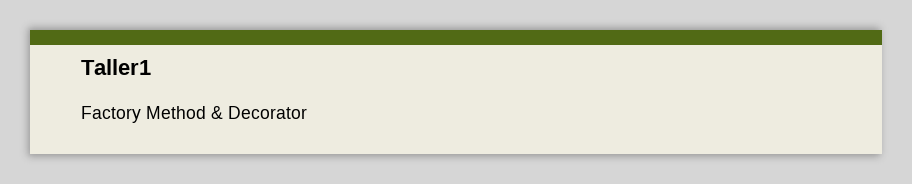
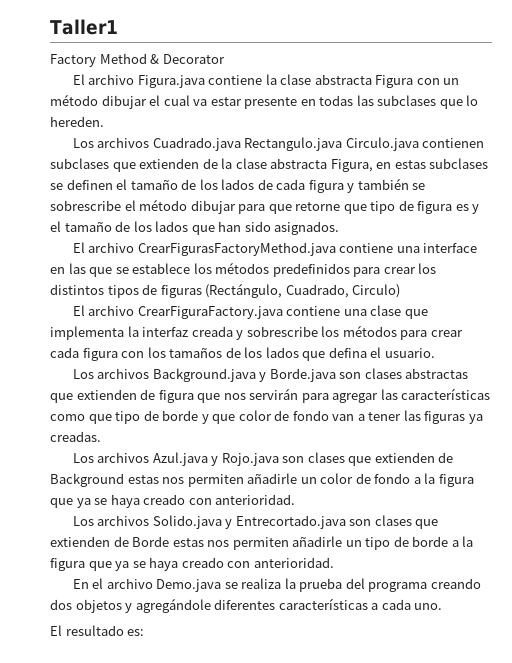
+ El archivo Figura.java contiene la clase abstracta Figura con un método dibujar el cual va estar presente en todas las subclases que lo hereden.
+ Los archivos Cuadrado.java Rectangulo.java Circulo.java contienen subclases que extienden de la clase abstracta Figura, en estas subclases se definen el tamaño de los lados de cada figura y también se sobrescribe el método dibujar para que retorne que tipo de figura es y el tamaño de los lados que han sido asignados.
+ El archivo CrearFigurasFactoryMethod.java contiene una interface en las que se establece los métodos predefinidos para crear los distintos tipos de figuras (Rectángulo, Cuadrado, Circulo)
+ El archivo CrearFiguraFactory.java contiene una clase que implementa la interfaz creada y sobrescribe los métodos para crear cada figura con los tamaños de los lados que defina el usuario.
+ Los archivos Background.java y Borde.java son clases abstractas que extienden de figura que nos servirán para agregar las características como que tipo de borde y que color de fondo van a tener las figuras ya creadas.
+ Los archivos Azul.java y Rojo.java son clases que extienden de Background estas nos permiten añadirle un color de fondo a la figura que ya se haya creado con anterioridad.
+ Los archivos Solido.java y Entrecortado.java son clases que extienden de Borde estas nos permiten añadirle un tipo de borde a la figura que ya se haya creado con anterioridad.
+ En el archivo Demo.java se realiza la prueba del programa creando dos objetos y agregándole diferentes características a cada uno.
+ El resultado es:

